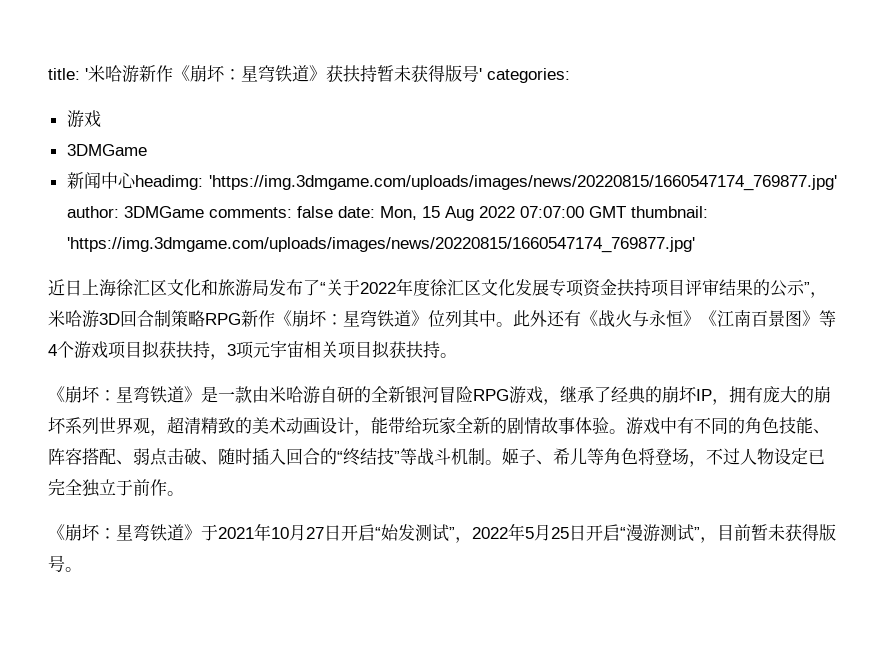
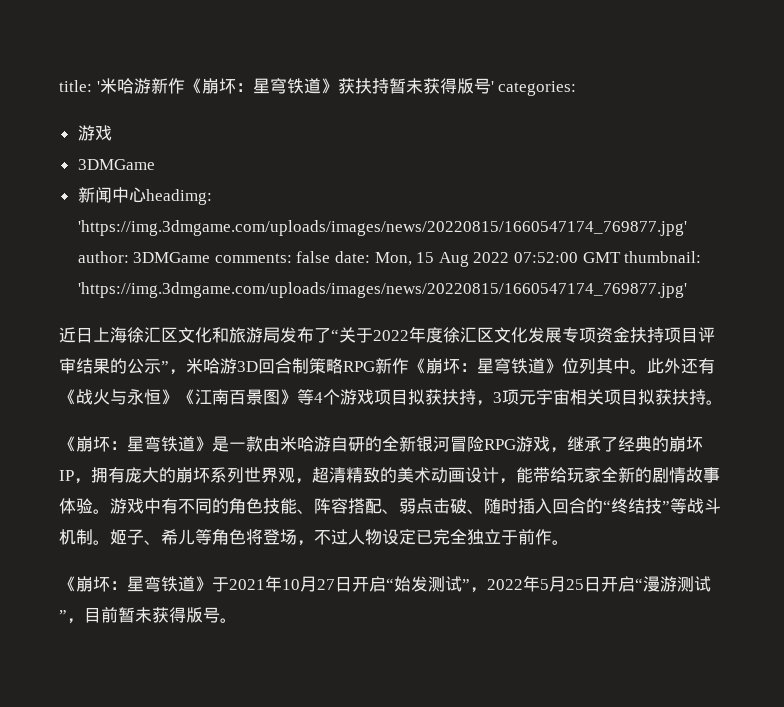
- 新闻中心headimg: 'https://img.3dmgame.com/uploads/images/news/20220815/1660547174_769877.jpg' author: 3DMGame comments: false date: Mon, 15 Aug 2022 07:07:00 GMT thumbnail: 'https://img.3dmgame.com/uploads/images/news/20220815/1660547174_769877.jpg'
+ 新闻中心headimg: 'https://img.3dmgame.com/uploads/images/news/20220815/1660547174_769877.jpg' author: 3DMGame comments: false date: Mon, 15 Aug 2022 07:52:00 GMT thumbnail: 'https://img.3dmgame.com/uploads/images/news/20220815/1660547174_769877.jpg'

